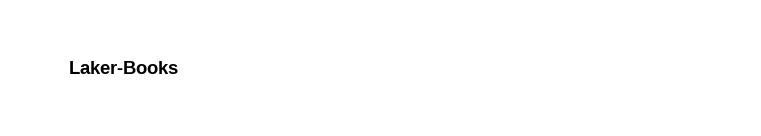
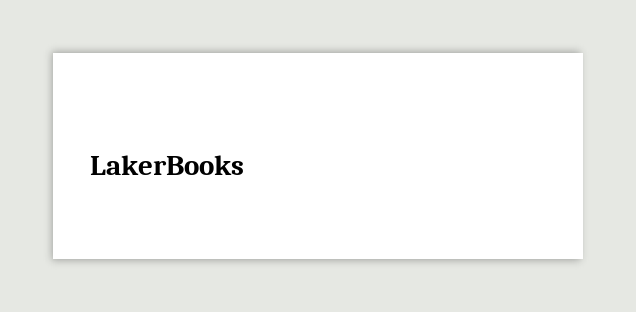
- Laker-Books
+ LakerBooks

